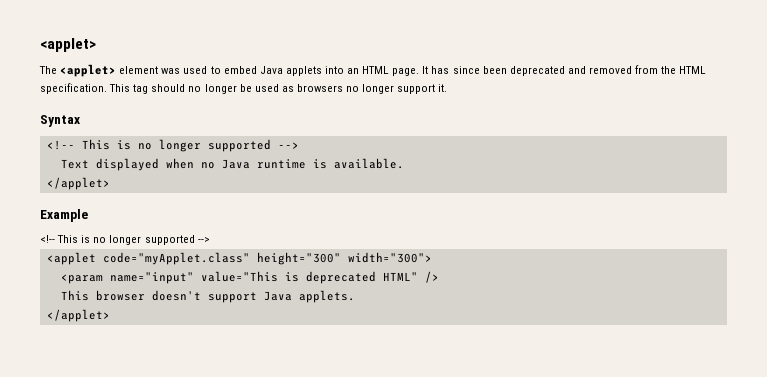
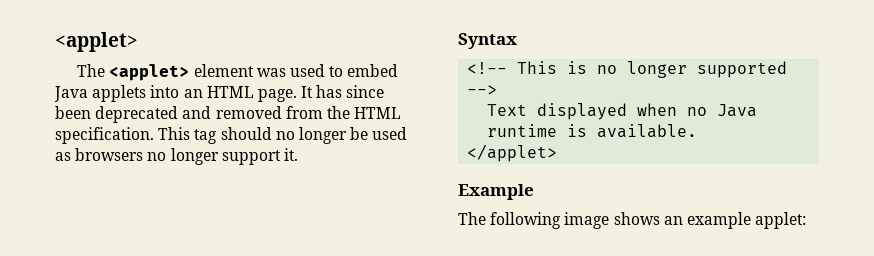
  Example
- <!-- This is no longer supported -->
- <applet code="myApplet.class" height="300" width="300">
- <param name="input" value="This is deprecated HTML" />
- This browser doesn't support Java applets.
- </applet>
+ The following image shows an example applet:

